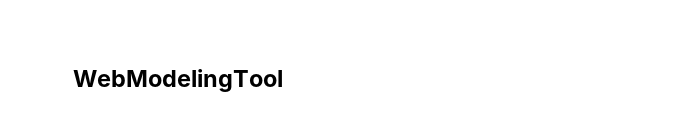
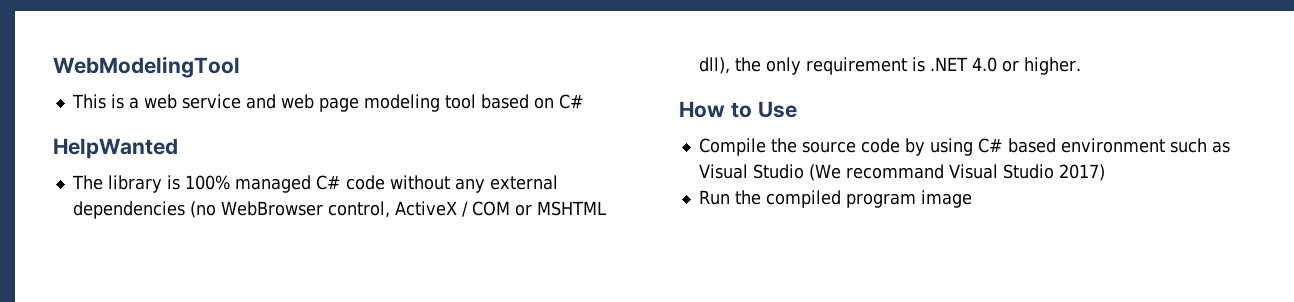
+ This is a web service and web page modeling tool based on C#
+ HelpWanted
+ The library is 100% managed C# code without any external dependencies (no WebBrowser control, ActiveX / COM or MSHTML dll), the only requirement is .NET 4.0 or higher.
+ How to Use
+ Compile the source code by using C# based environment such as Visual Studio (We recommand Visual Studio 2017)
+ Run the compiled program image

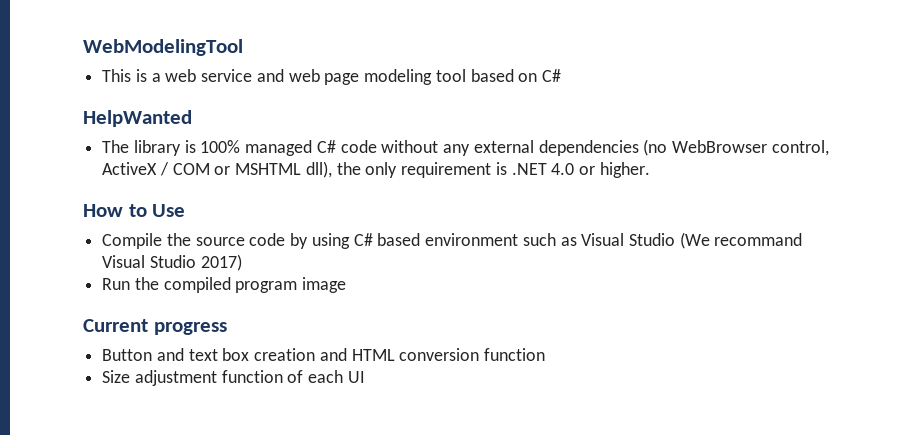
+ Current progress
+ Button and text box creation and HTML conversion function
+ Size adjustment function of each UI

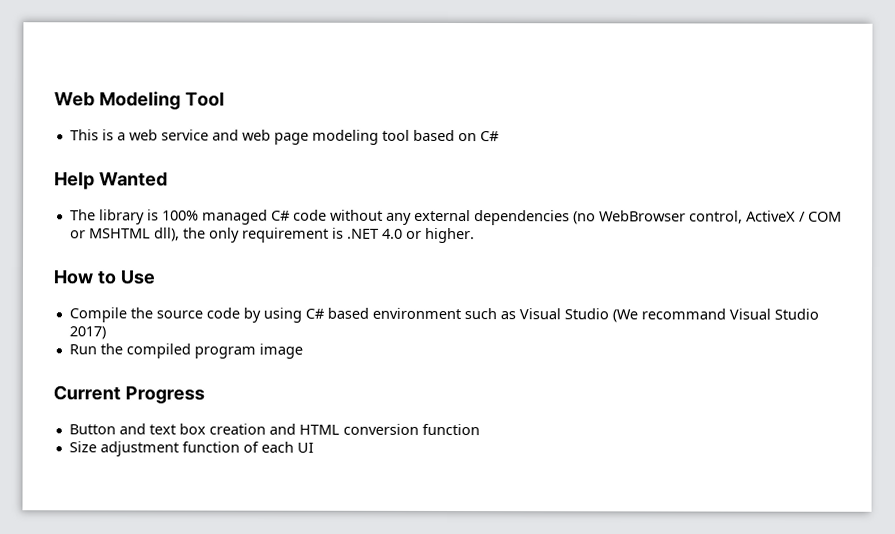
- WebModelingTool
+ Web Modeling Tool
- HelpWanted
+ Help Wanted
- Current progress
+ Current Progress

